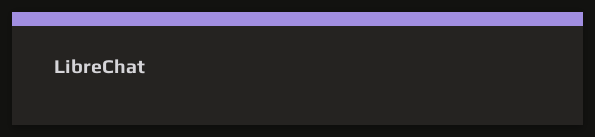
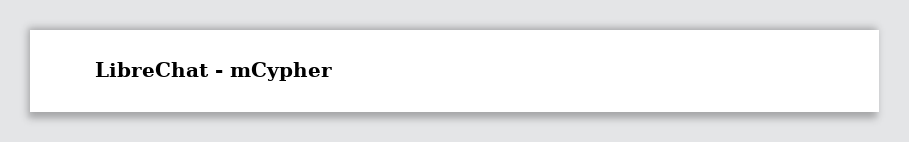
- LibreChat
+ LibreChat - mCypher

